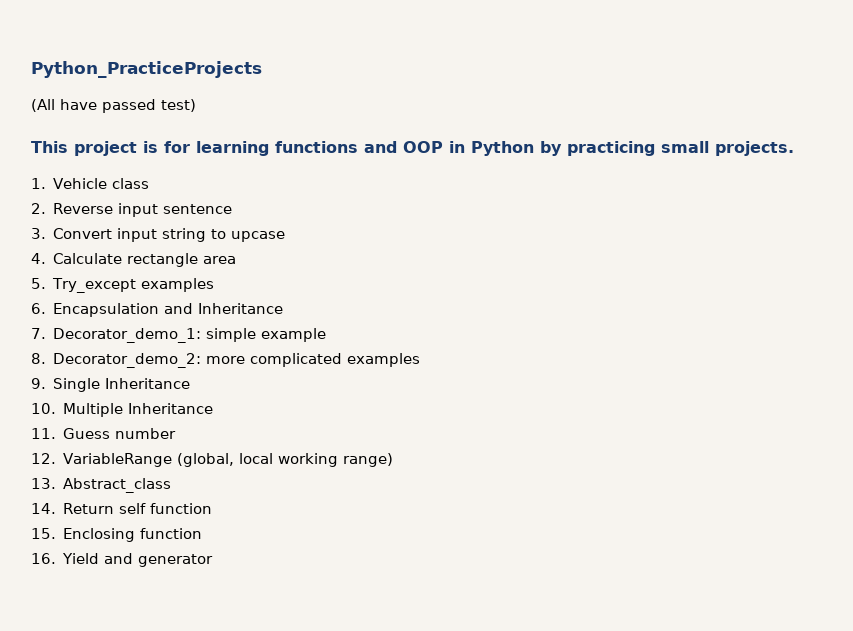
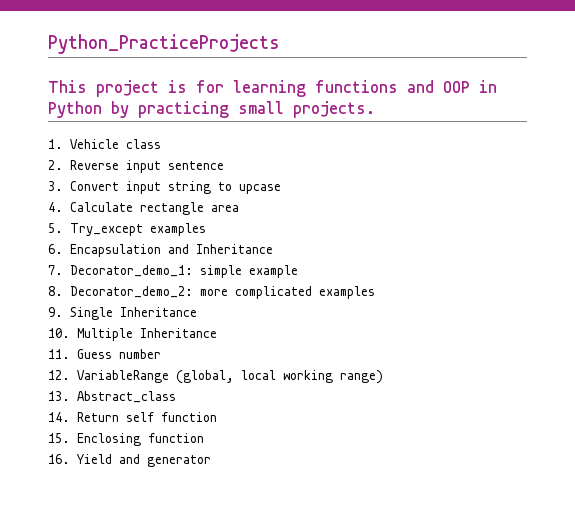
- (All have passed test)

